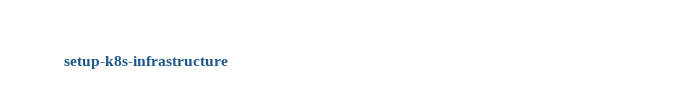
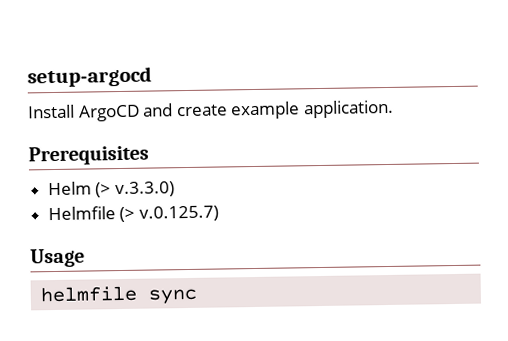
- setup-k8s-infrastructure
+ setup-argocd
+ Install ArgoCD and create example application.
+ Prerequisites
+ Helm (> v.3.3.0)
+ Helmfile (> v.0.125.7)
+ Usage
+ helmfile sync

